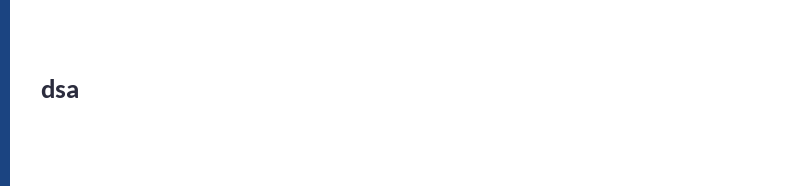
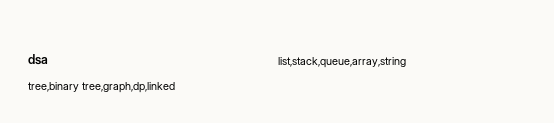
+ tree,binary tree,graph,dp,linked list,stack,queue,array,string

